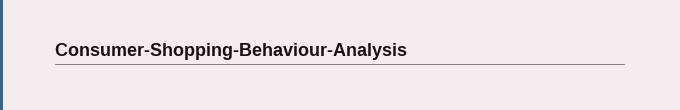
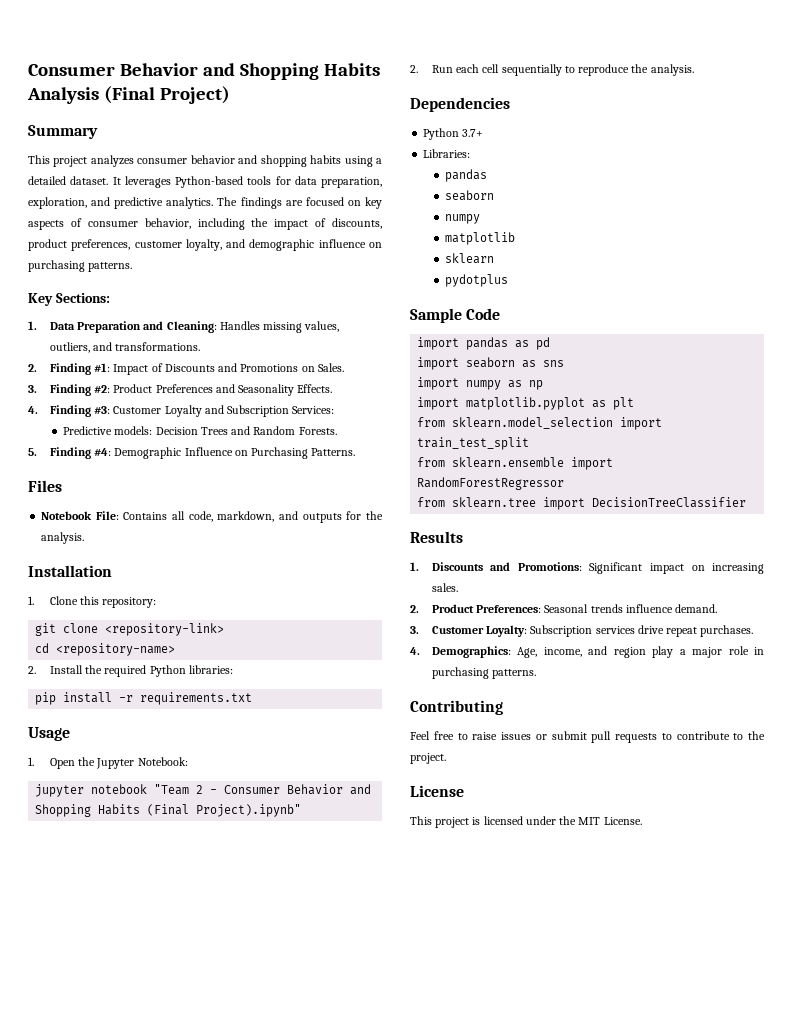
- Consumer-Shopping-Behaviour-Analysis
+ Consumer Behavior and Shopping Habits Analysis (Final Project)
+ Summary
+ This project analyzes consumer behavior and shopping habits using a detailed dataset. It leverages Python-based tools for data preparation, exploration, and predictive analytics. The findings are focused on key aspects of consumer behavior, including the impact of discounts, product preferences, customer loyalty, and demographic influence on purchasing patterns.
+ Key Sections:
+ 1. Data Preparation and Cleaning: Handles missing values, outliers, and transformations.
+ 2. Finding #1: Impact of Discounts and Promotions on Sales.
+ 3. Finding #2: Product Preferences and Seasonality Effects.
+ 4. Finding #3: Customer Loyalty and Subscription Services:
+ Predictive models: Decision Trees and Random Forests.
+ 5. Finding #4: Demographic Influence on Purchasing Patterns.
+ Files
+ Notebook File: Contains all code, markdown, and outputs for the analysis.
+ Installation
+ 1. Clone this repository:
+ git clone <repository-link>
+ cd <repository-name>
+ 2. Install the required Python libraries:
+ pip install -r requirements.txt
+ Usage
+ 1. Open the Jupyter Notebook:
+ jupyter notebook "Team 2 - Consumer Behavior and Shopping Habits (Final Project).ipynb"
+ 2. Run each cell sequentially to reproduce the analysis.
+ Dependencies
+ Python 3.7+
+ Libraries:
+ pandas
+ seaborn
+ numpy
+ matplotlib
+ sklearn
+ pydotplus
+ Sample Code
+ import pandas as pd
+ import seaborn as sns
+ import numpy as np
+ import matplotlib.pyplot as plt
+ from sklearn.model_selection import train_test_split
+ from sklearn.ensemble import RandomForestRegressor
+ from sklearn.tree import DecisionTreeClassifier
+ Results
+ 1. Discounts and Promotions: Significant impact on increasing sales.
+ 2. Product Preferences: Seasonal trends influence demand.
+ 3. Customer Loyalty: Subscription services drive repeat purchases.
+ 4. Demographics: Age, income, and region play a major role in purchasing patterns.
+ Contributing
+ Feel free to raise issues or submit pull requests to contribute to the project.
+ License
+ This project is licensed under the MIT License.

